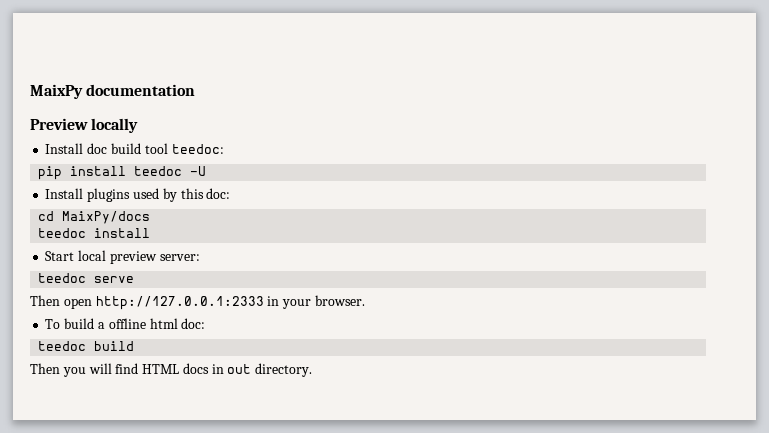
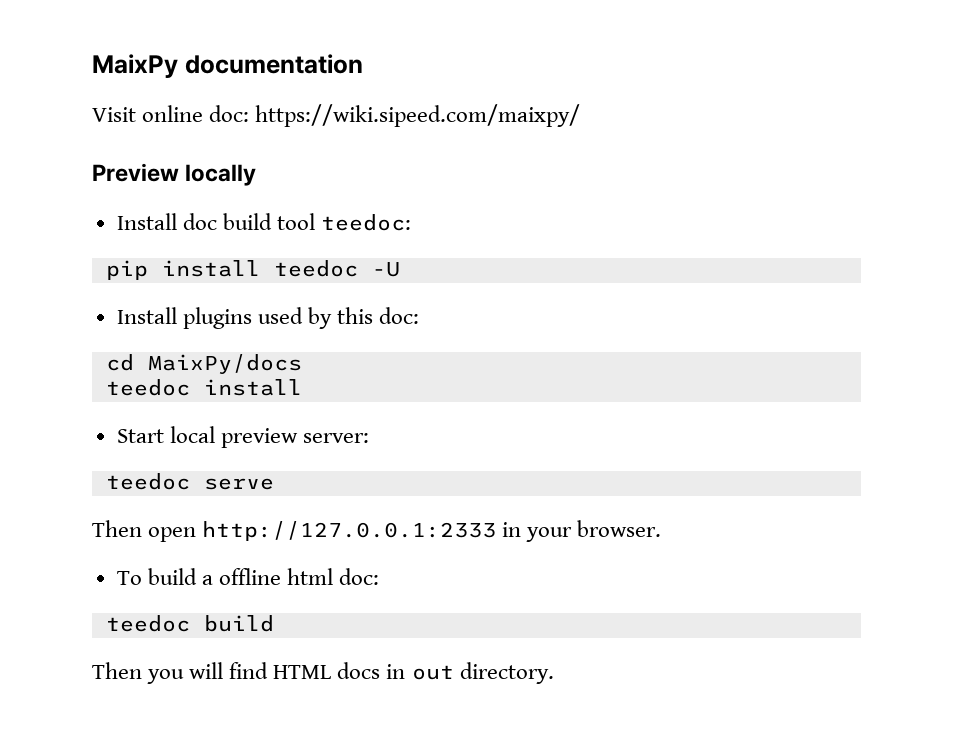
+ Visit online doc: https://wiki.sipeed.com/maixpy/

